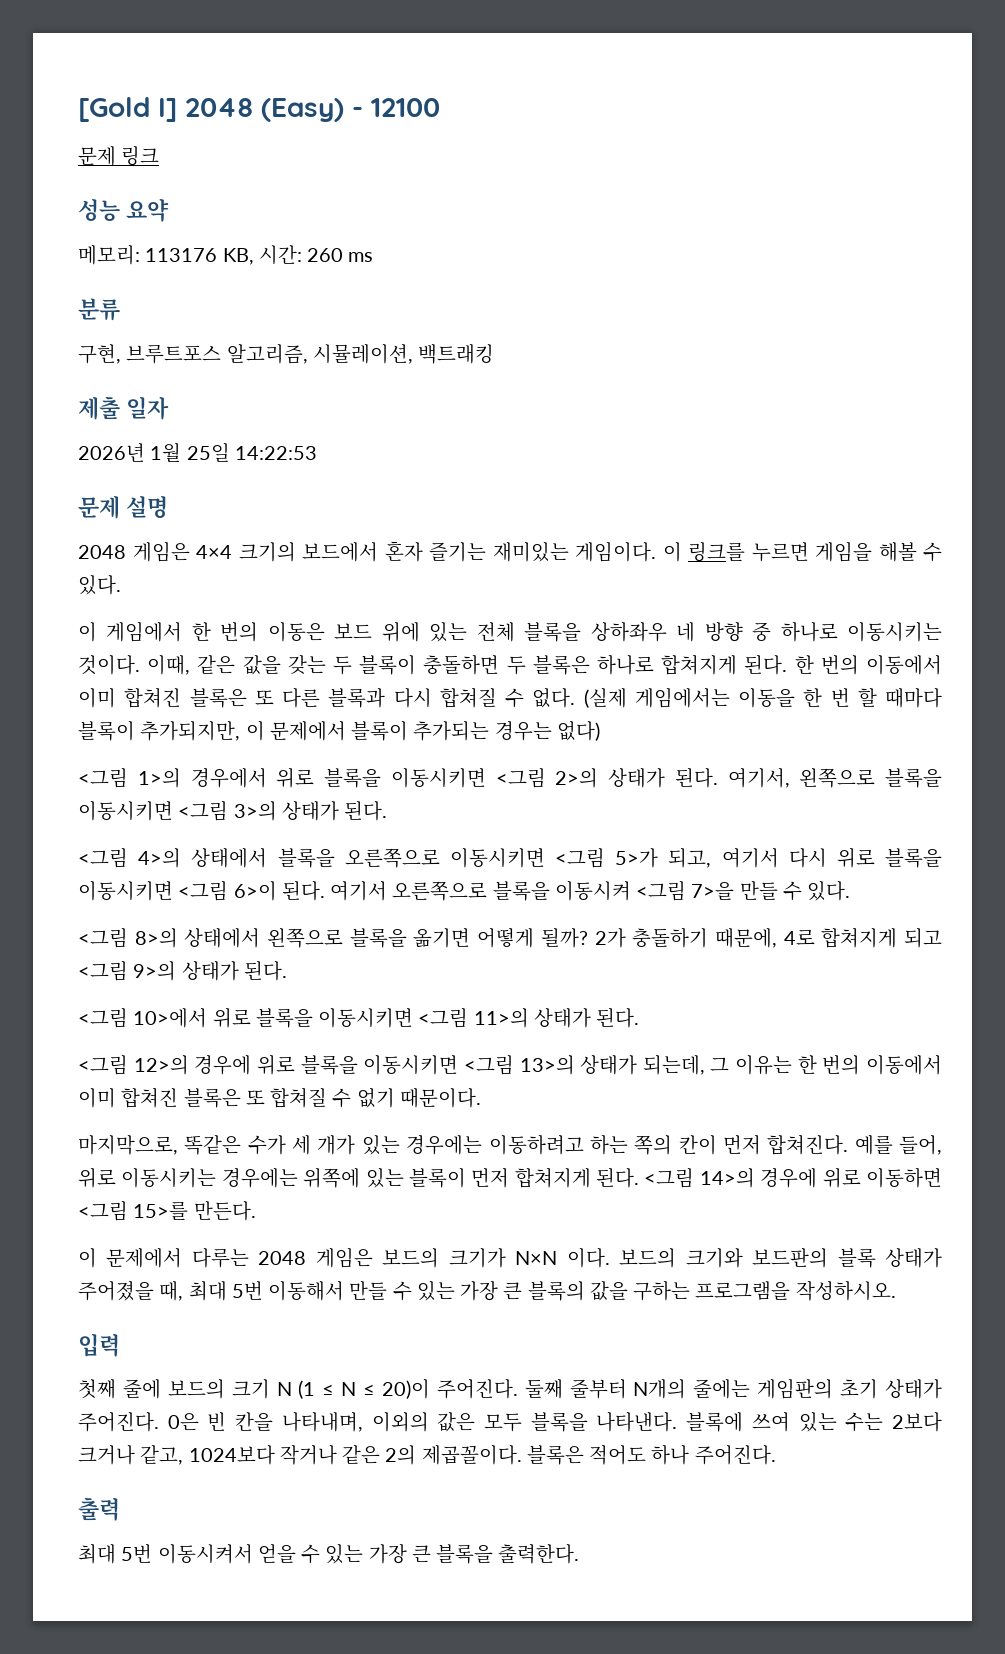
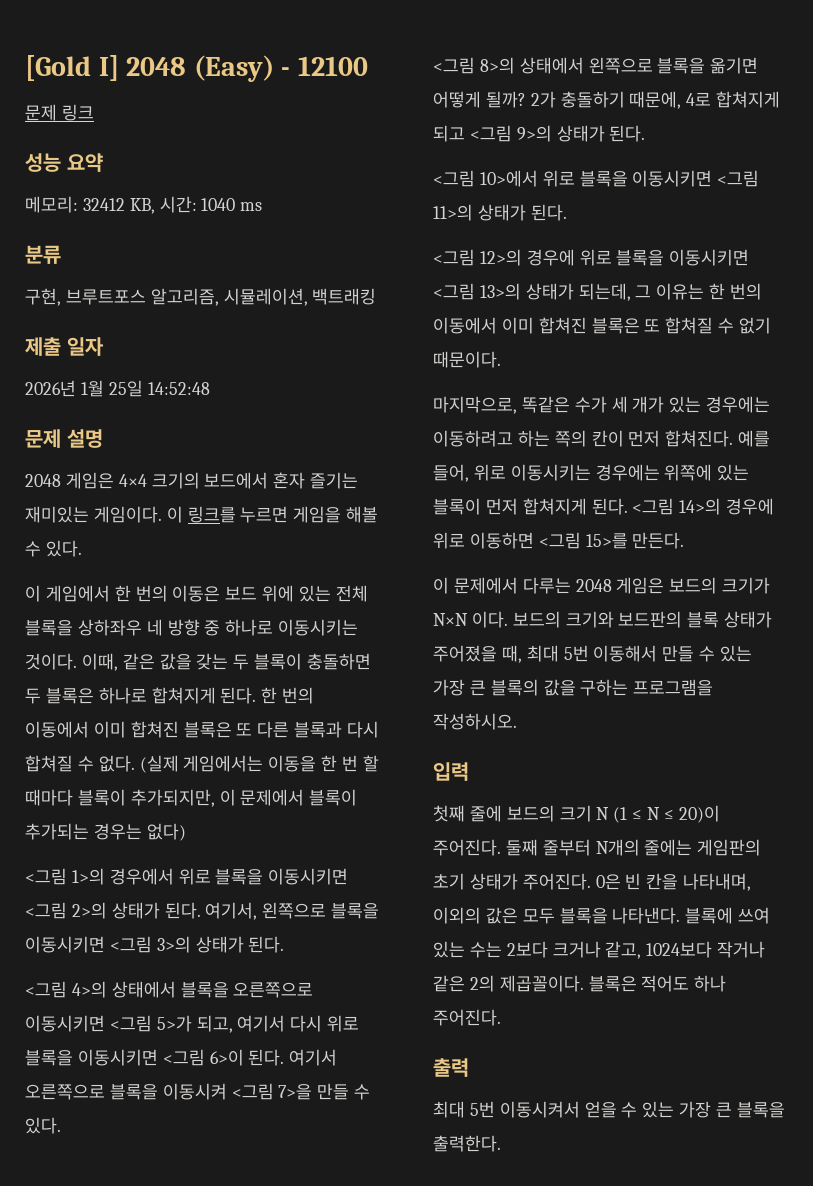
- 메모리: 113176 KB, 시간: 260 ms
+ 메모리: 32412 KB, 시간: 1040 ms
- 2026년 1월 25일 14:22:53
+ 2026년 1월 25일 14:52:48

